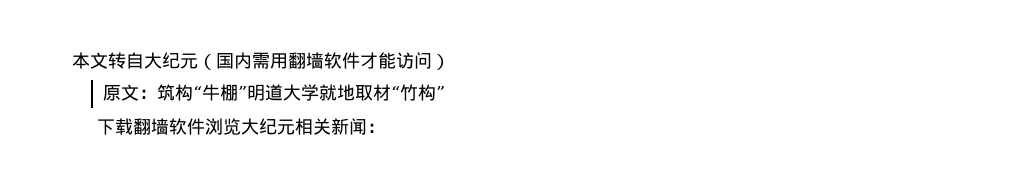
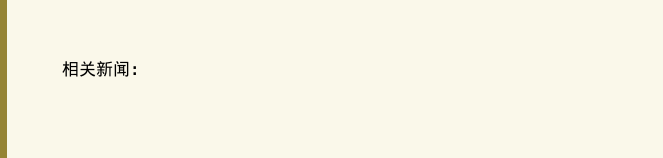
- 本文转自大纪元（国内需用翻墙软件才能访问）
- 原文：筑构“牛棚”明道大学就地取材“竹构”
- 下载翻墙软件浏览大纪元相关新闻：
+ 相关新闻：

